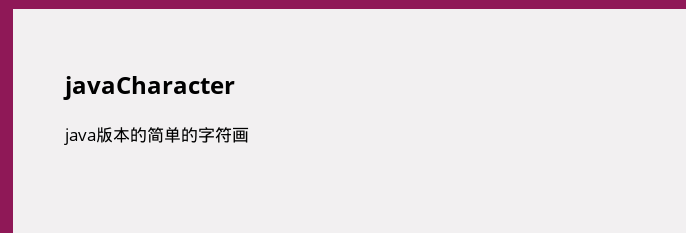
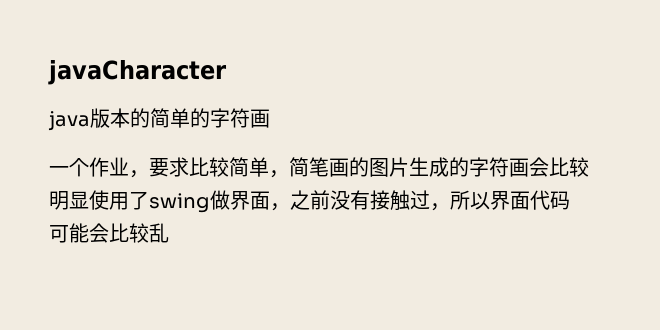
+ 一个作业，要求比较简单，简笔画的图片生成的字符画会比较明显使用了swing做界面，之前没有接触过，所以界面代码可能会比较乱

